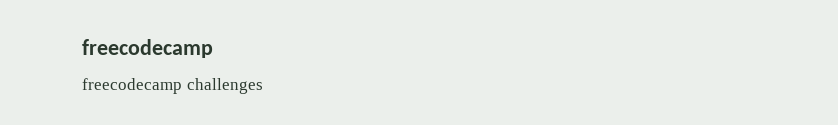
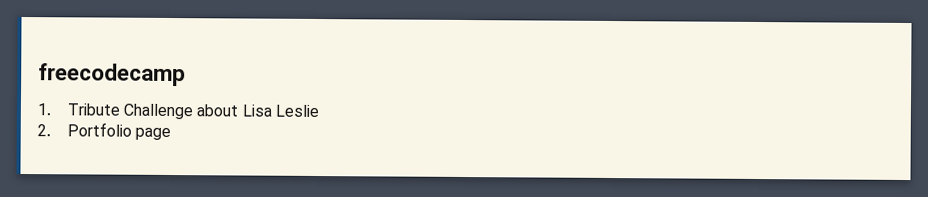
- freecodecamp challenges
+ 1. Tribute Challenge about Lisa Leslie
+ 2. Portfolio page

